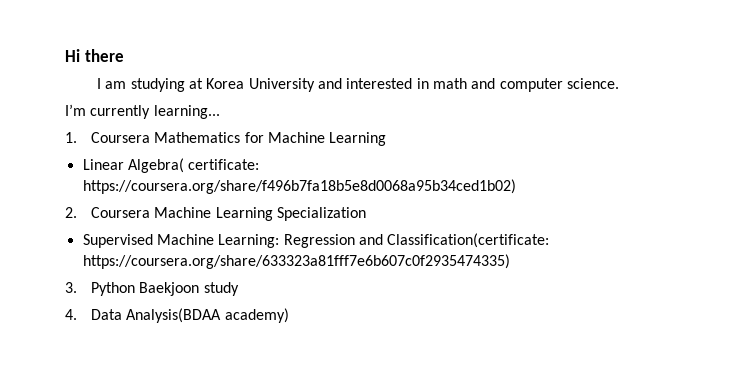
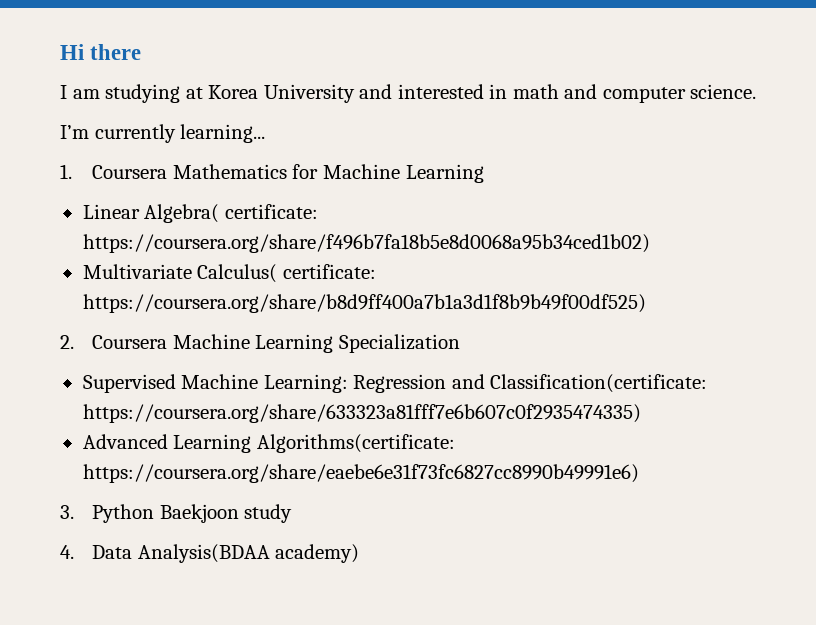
+ Multivariate Calculus( certificate: https://coursera.org/share/b8d9ff400a7b1a3d1f8b9b49f00df525)
+ Advanced Learning Algorithms(certificate: https://coursera.org/share/eaebe6e31f73fc6827cc8990b49991e6)

